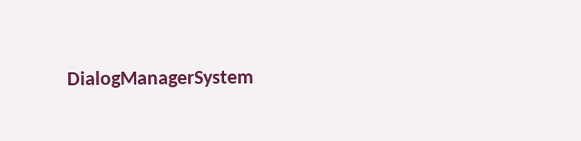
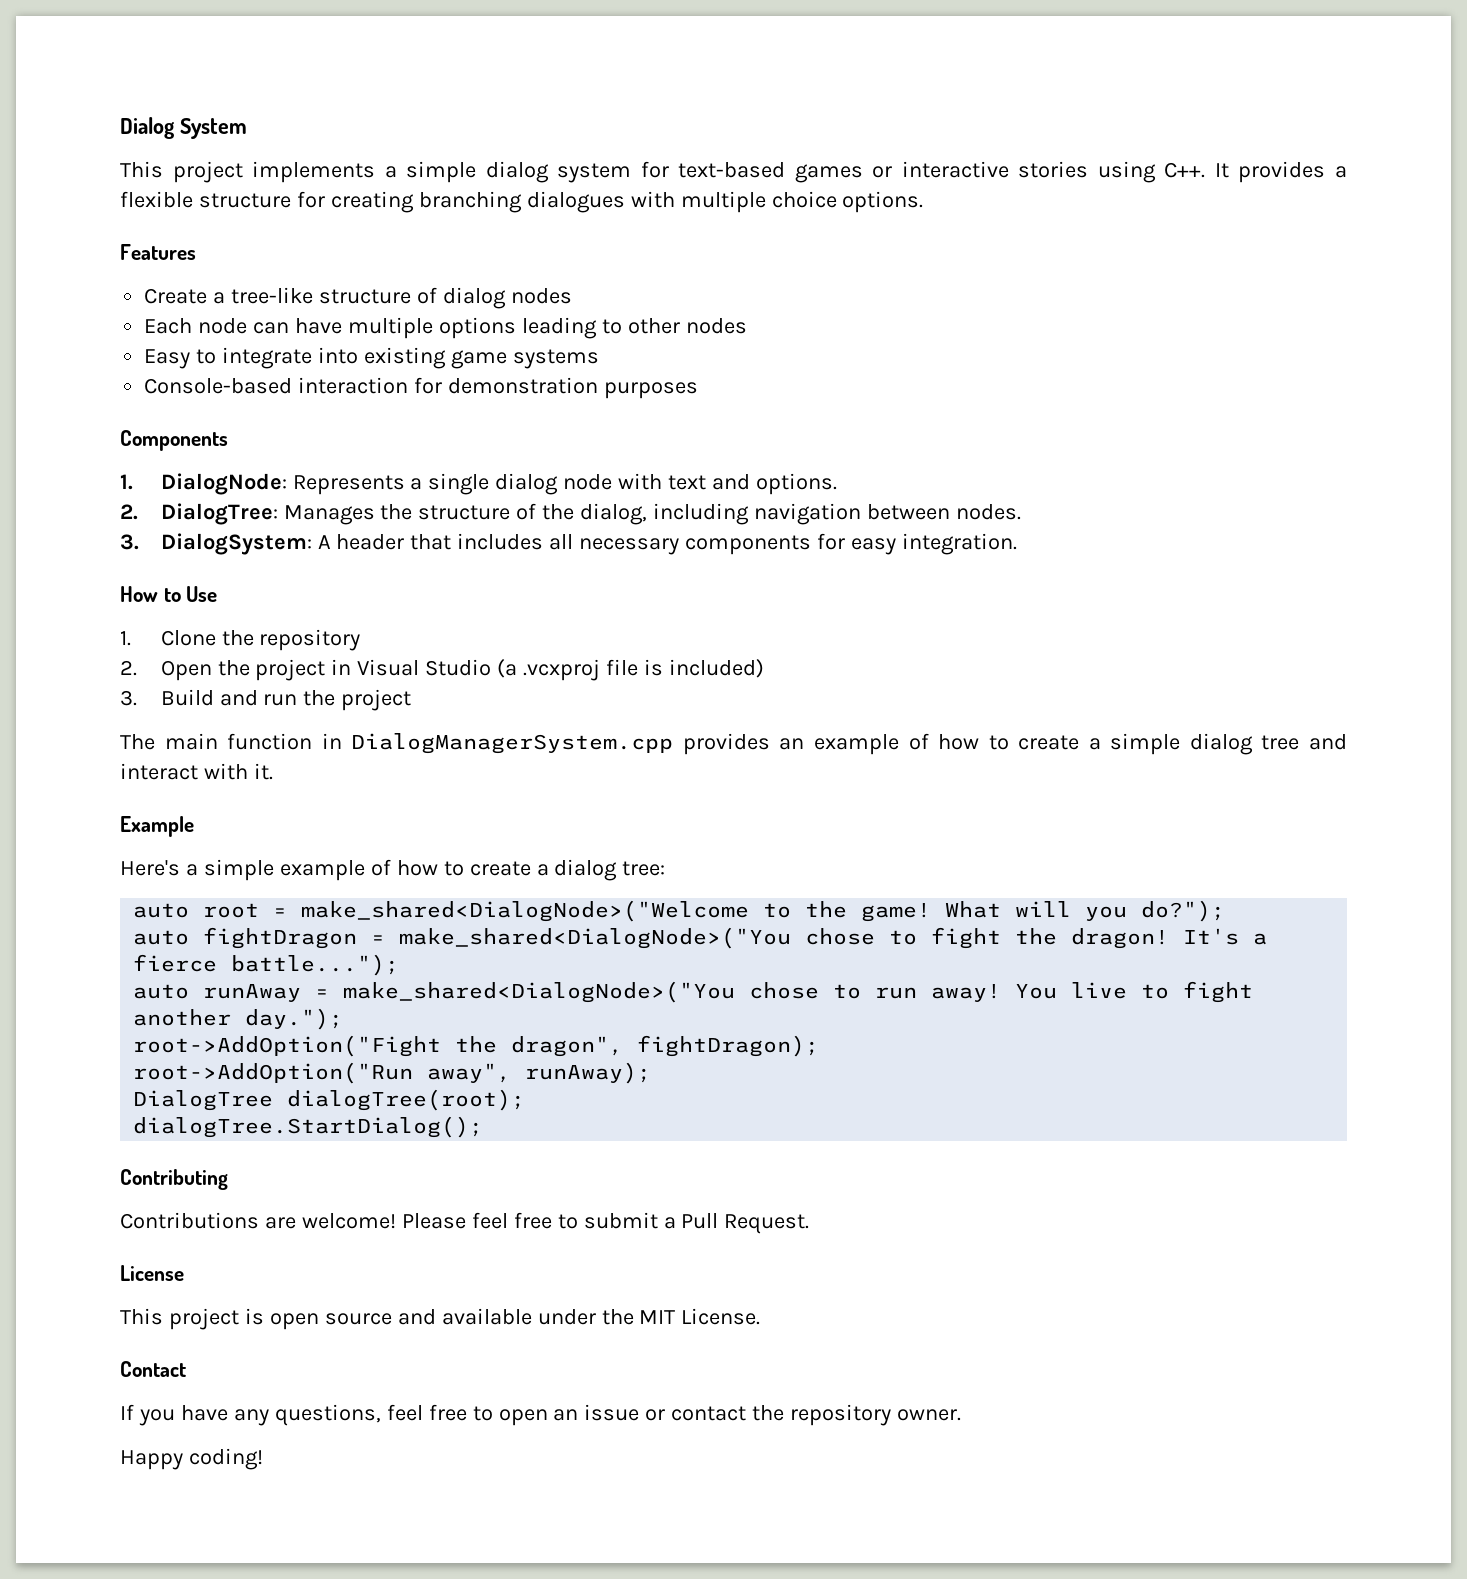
- DialogManagerSystem
+ Dialog System
+ This project implements a simple dialog system for text-based games or interactive stories using C++. It provides a flexible structure for creating branching dialogues with multiple choice options.
+ Features
+ Create a tree-like structure of dialog nodes
+ Each node can have multiple options leading to other nodes
+ Easy to integrate into existing game systems
+ Console-based interaction for demonstration purposes
+ Components
+ 1. DialogNode: Represents a single dialog node with text and options.
+ 2. DialogTree: Manages the structure of the dialog, including navigation between nodes.
+ 3. DialogSystem: A header that includes all necessary components for easy integration.
+ How to Use
+ 1. Clone the repository
+ 2. Open the project in Visual Studio (a .vcxproj file is included)
+ 3. Build and run the project
+ The main function in DialogManagerSystem.cpp provides an example of how to create a simple dialog tree and interact with it.
+ Example
+ Here's a simple example of how to create a dialog tree:
+ auto root = make_shared<DialogNode>("Welcome to the game! What will you do?");
+ auto fightDragon = make_shared<DialogNode>("You chose to fight the dragon! It's a fierce battle...");
+ auto runAway = make_shared<DialogNode>("You chose to run away! You live to fight another day.");
+ root->AddOption("Fight the dragon", fightDragon);
+ root->AddOption("Run away", runAway);
+ DialogTree dialogTree(root);
+ dialogTree.StartDialog();
+ Contributing
+ Contributions are welcome! Please feel free to submit a Pull Request.
+ License
+ This project is open source and available under the MIT License.
+ Contact
+ If you have any questions, feel free to open an issue or contact the repository owner.
+ Happy coding!

